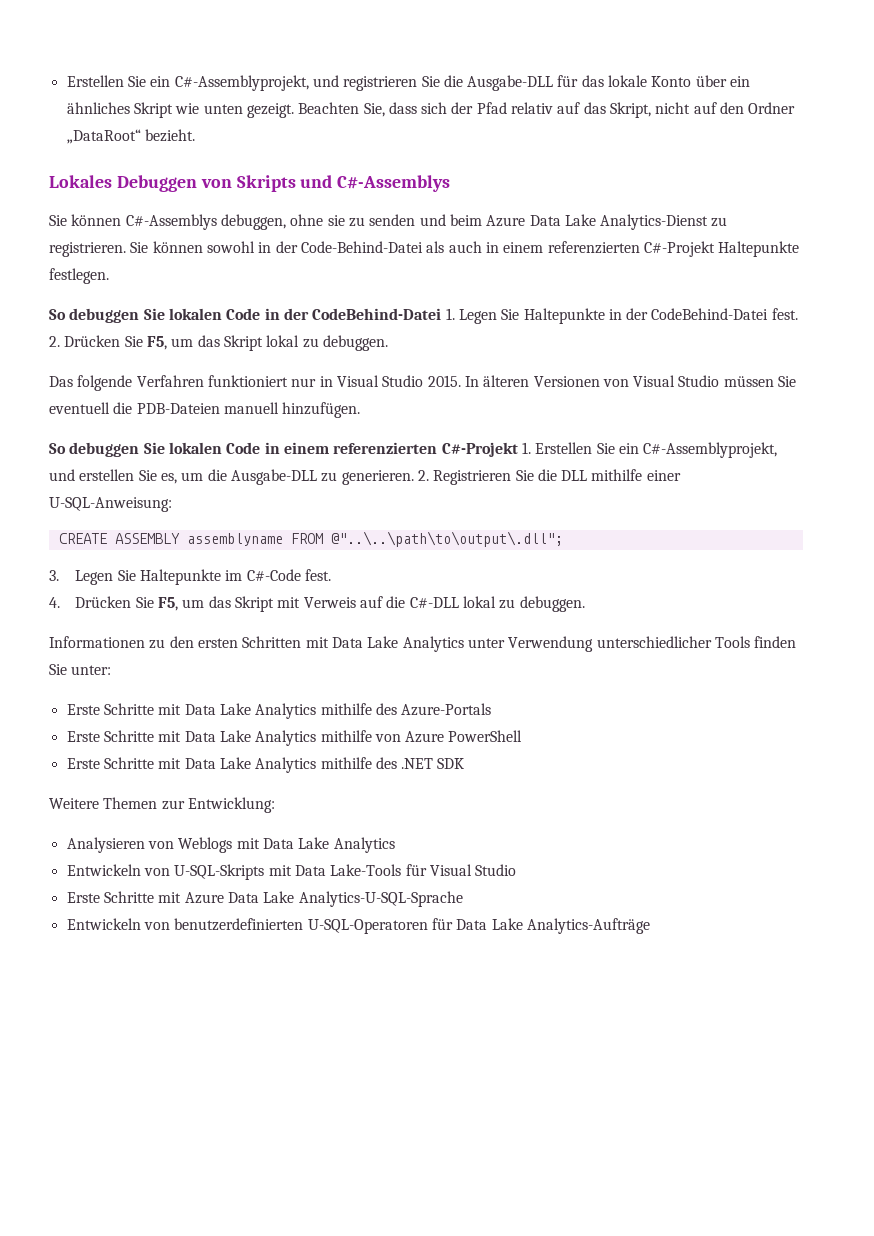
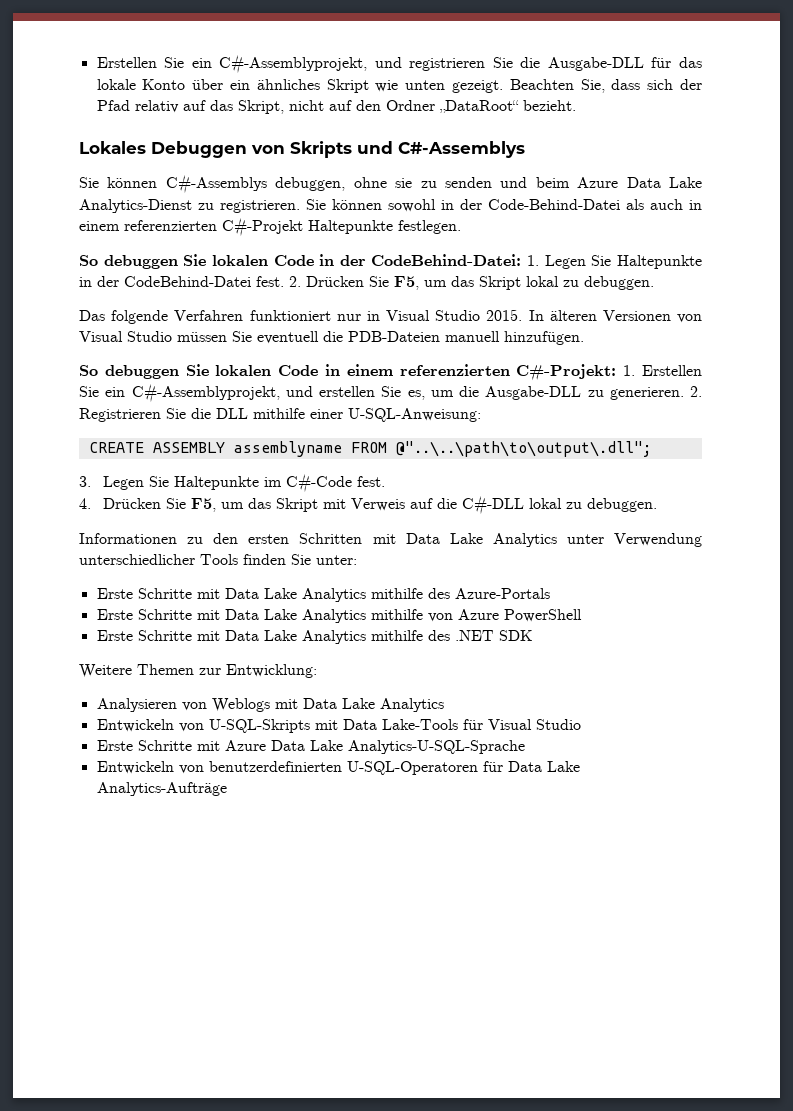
- So debuggen Sie lokalen Code in der CodeBehind-Datei 1. Legen Sie Haltepunkte in der CodeBehind-Datei fest.
+ So debuggen Sie lokalen Code in der CodeBehind-Datei: 1. Legen Sie Haltepunkte in der CodeBehind-Datei fest.
- So debuggen Sie lokalen Code in einem referenzierten C#-Projekt 1. Erstellen Sie ein C#-Assemblyprojekt, und erstellen Sie es, um die Ausgabe-DLL zu generieren.
+ So debuggen Sie lokalen Code in einem referenzierten C#-Projekt: 1. Erstellen Sie ein C#-Assemblyprojekt, und erstellen Sie es, um die Ausgabe-DLL zu generieren.

